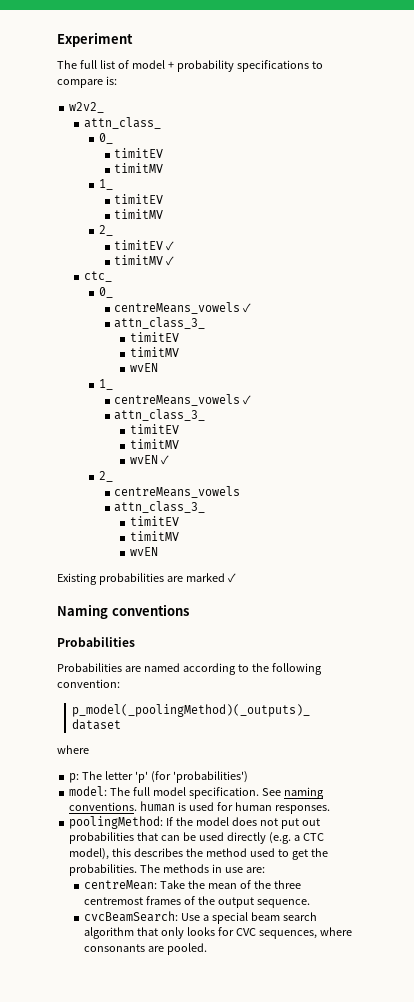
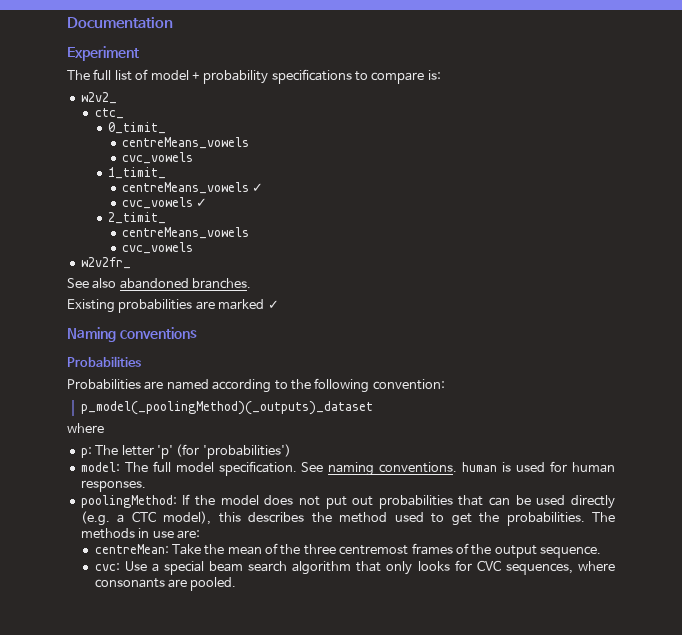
+ Documentation
- attn_class_
- 0_
- timitEV
- timitMV
- 1_
- timitEV
- timitMV
- 2_
- timitEV ✓
- timitMV ✓
  ctc_
- 0_
+ 0_timit_
+ centreMeans_vowels
+ cvc_vowels
+ 1_timit_
  centreMeans_vowels ✓
- attn_class_3_
- timitEV
- timitMV
- wvEN
- 1_
- centreMeans_vowels ✓
- attn_class_3_
- timitEV
- timitMV
- wvEN ✓
- 2_
+ cvc_vowels ✓
+ 2_timit_
  centreMeans_vowels
- attn_class_3_
- timitEV
- timitMV
- wvEN
+ cvc_vowels
+ w2v2fr_
+ See also abandoned branches.
- cvcBeamSearch: Use a special beam search algorithm that only looks for CVC sequences, where consonants are pooled.
+ cvc: Use a special beam search algorithm that only looks for CVC sequences, where consonants are pooled.

